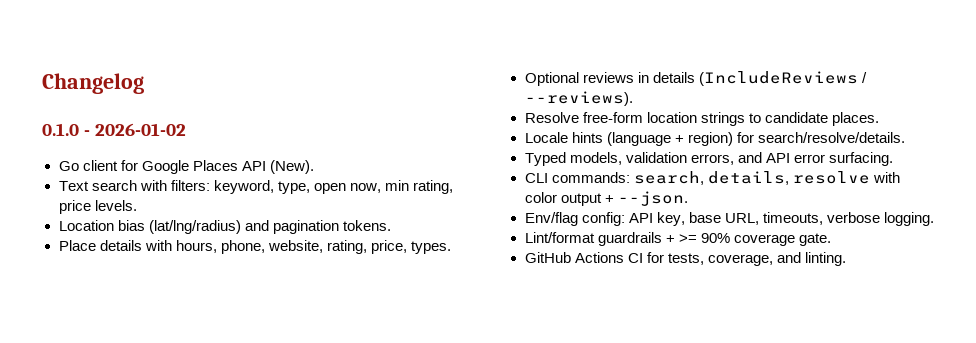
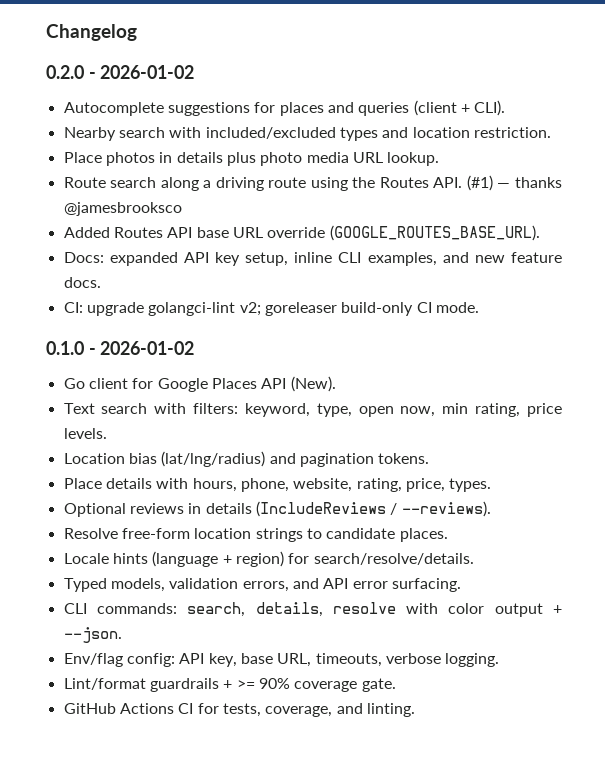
+ 0.2.0 - 2026-01-02
+ Autocomplete suggestions for places and queries (client + CLI).
+ Nearby search with included/excluded types and location restriction.
+ Place photos in details plus photo media URL lookup.
+ Route search along a driving route using the Routes API. (#1) — thanks @jamesbrooksco
+ Added Routes API base URL override (GOOGLE_ROUTES_BASE_URL).
+ Docs: expanded API key setup, inline CLI examples, and new feature docs.
+ CI: upgrade golangci-lint v2; goreleaser build-only CI mode.

